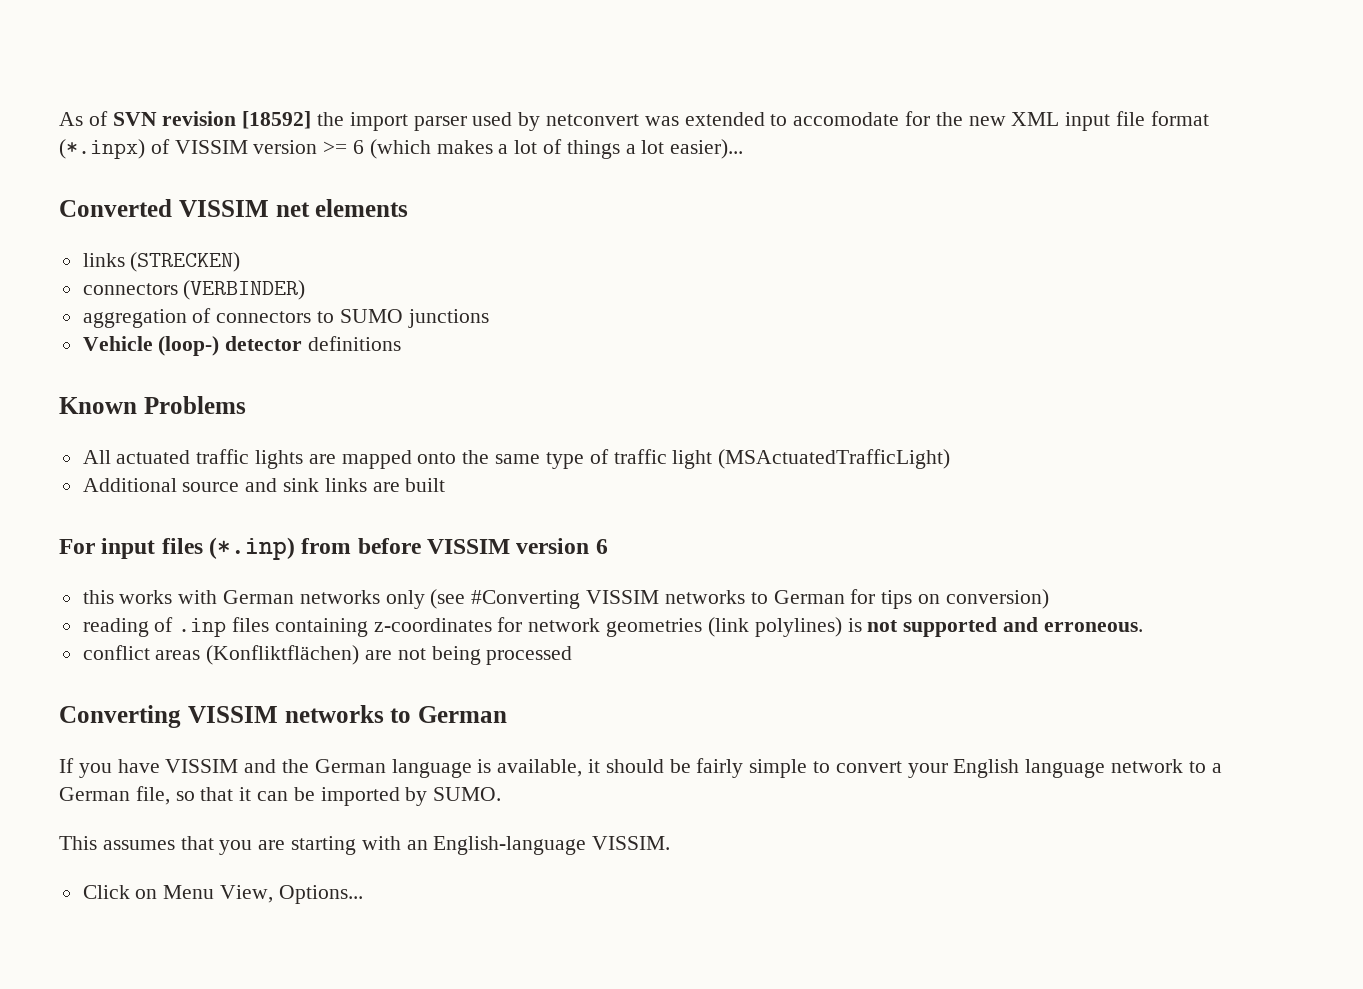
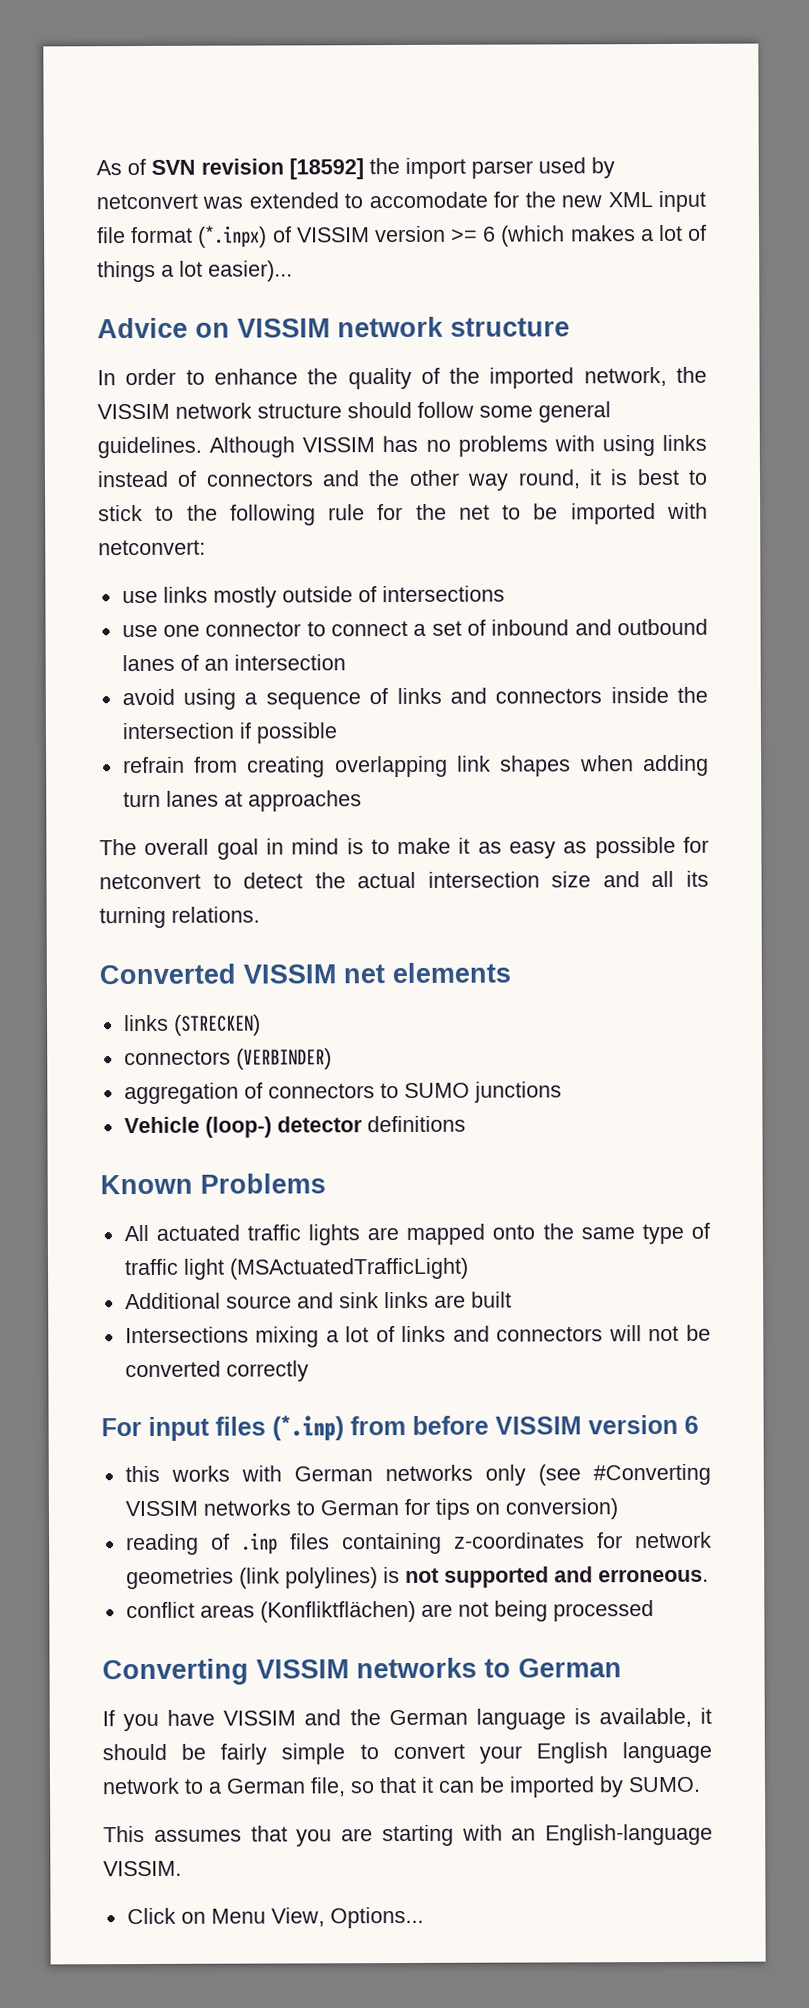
+ Advice on VISSIM network structure
+ In order to enhance the quality of the imported network, the VISSIM network structure should follow some general guidelines. Although VISSIM has no problems with using links instead of connectors and the other way round, it is best to stick to the following rule for the net to be imported with netconvert:
+ use links mostly outside of intersections
+ use one connector to connect a set of inbound and outbound lanes of an intersection
+ avoid using a sequence of links and connectors inside the intersection if possible
+ refrain from creating overlapping link shapes when adding turn lanes at approaches
+ The overall goal in mind is to make it as easy as possible for netconvert to detect the actual intersection size and all its turning relations.
+ Intersections mixing a lot of links and connectors will not be converted correctly

